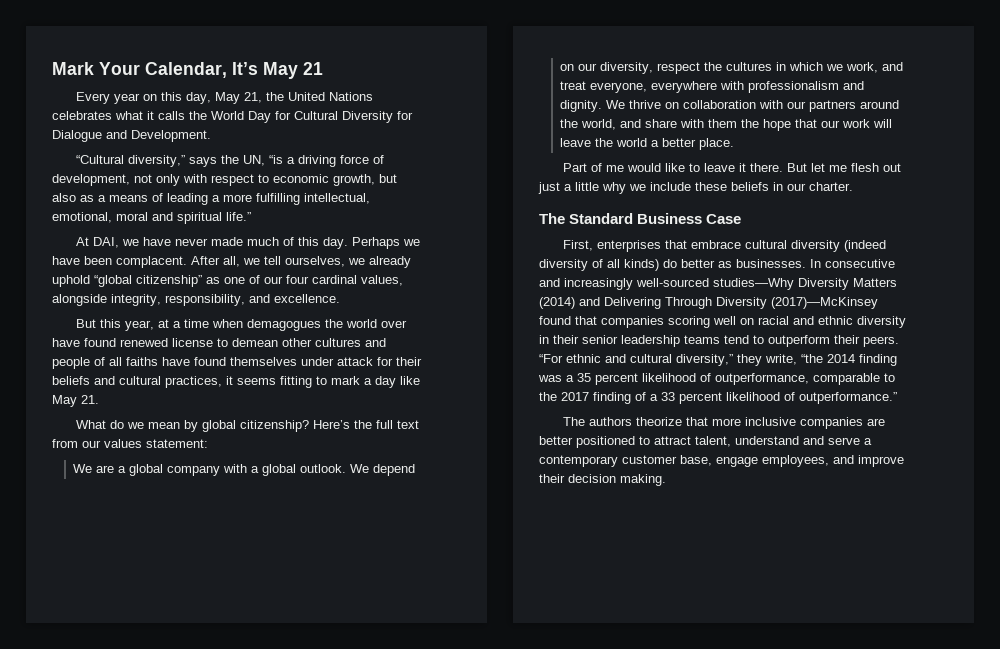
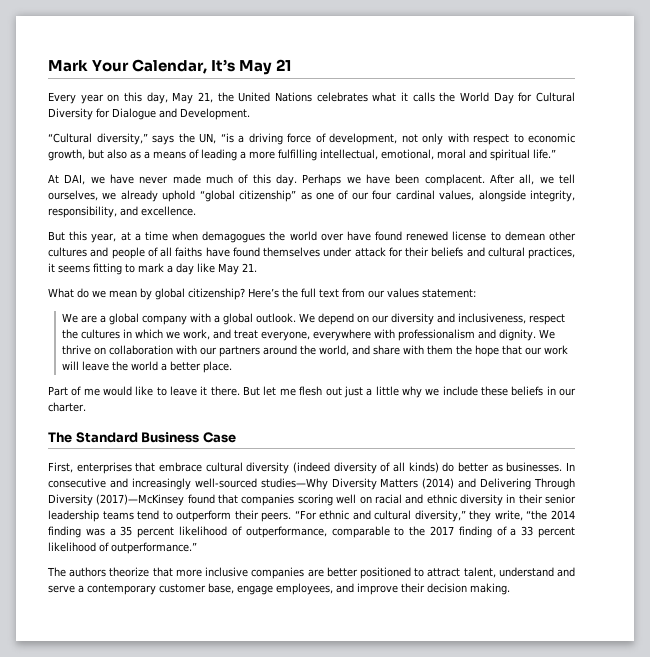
- We depend on our diversity, respect the cultures in which we work, and treat everyone, everywhere with professionalism and dignity.
+ We depend on our diversity and inclusiveness, respect the cultures in which we work, and treat everyone, everywhere with professionalism and dignity.

